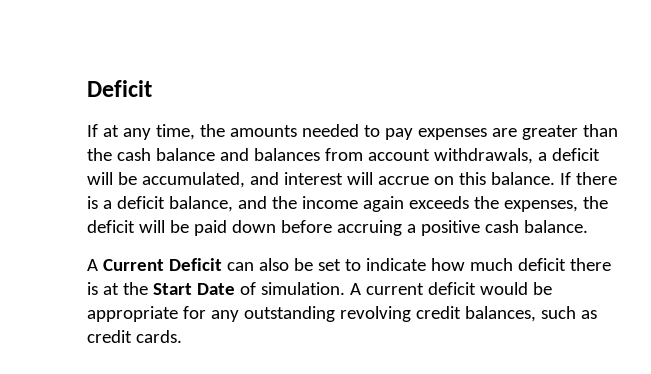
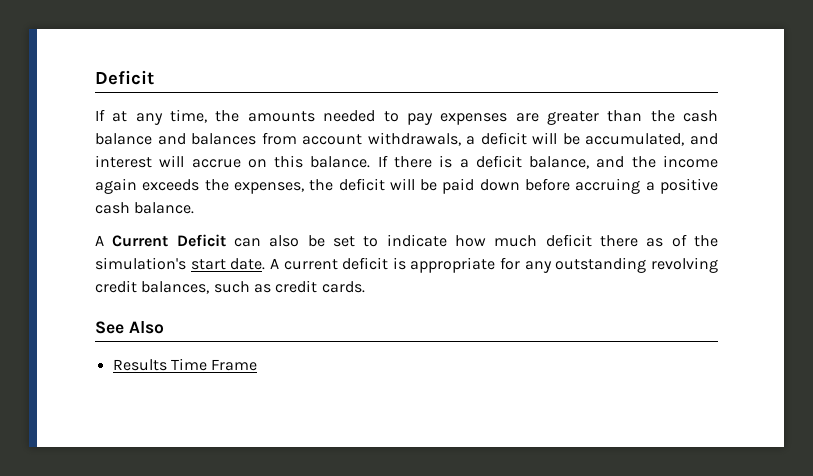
- A Current Deficit can also be set to indicate how much deficit there is at the Start Date of simulation.
+ A Current Deficit can also be set to indicate how much deficit there as of the simulation's start date.
- A current deficit would be appropriate for any outstanding revolving credit balances, such as credit cards.
+ A current deficit is appropriate for any outstanding revolving credit balances, such as credit cards.
+ See Also
+ Results Time Frame

